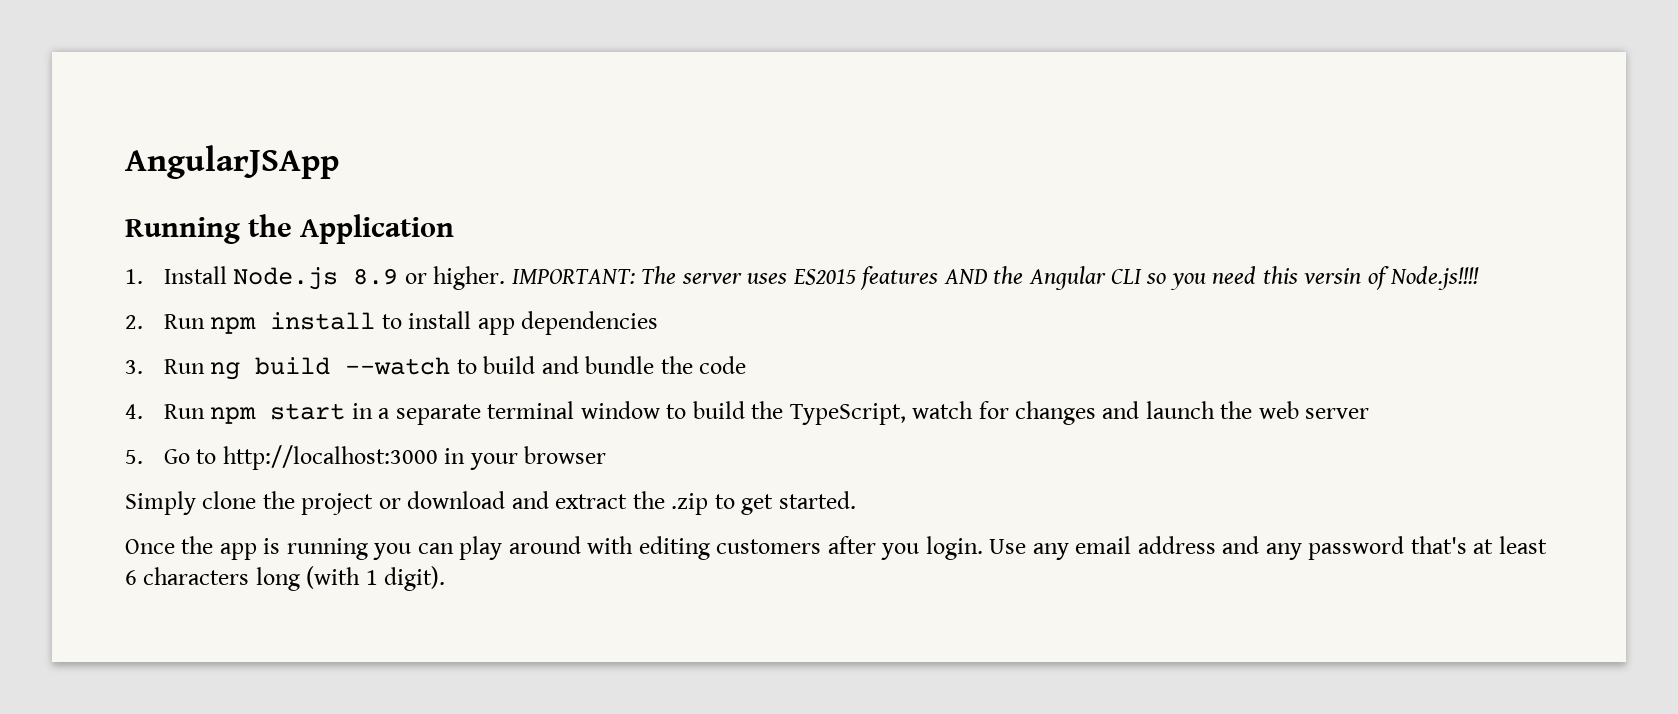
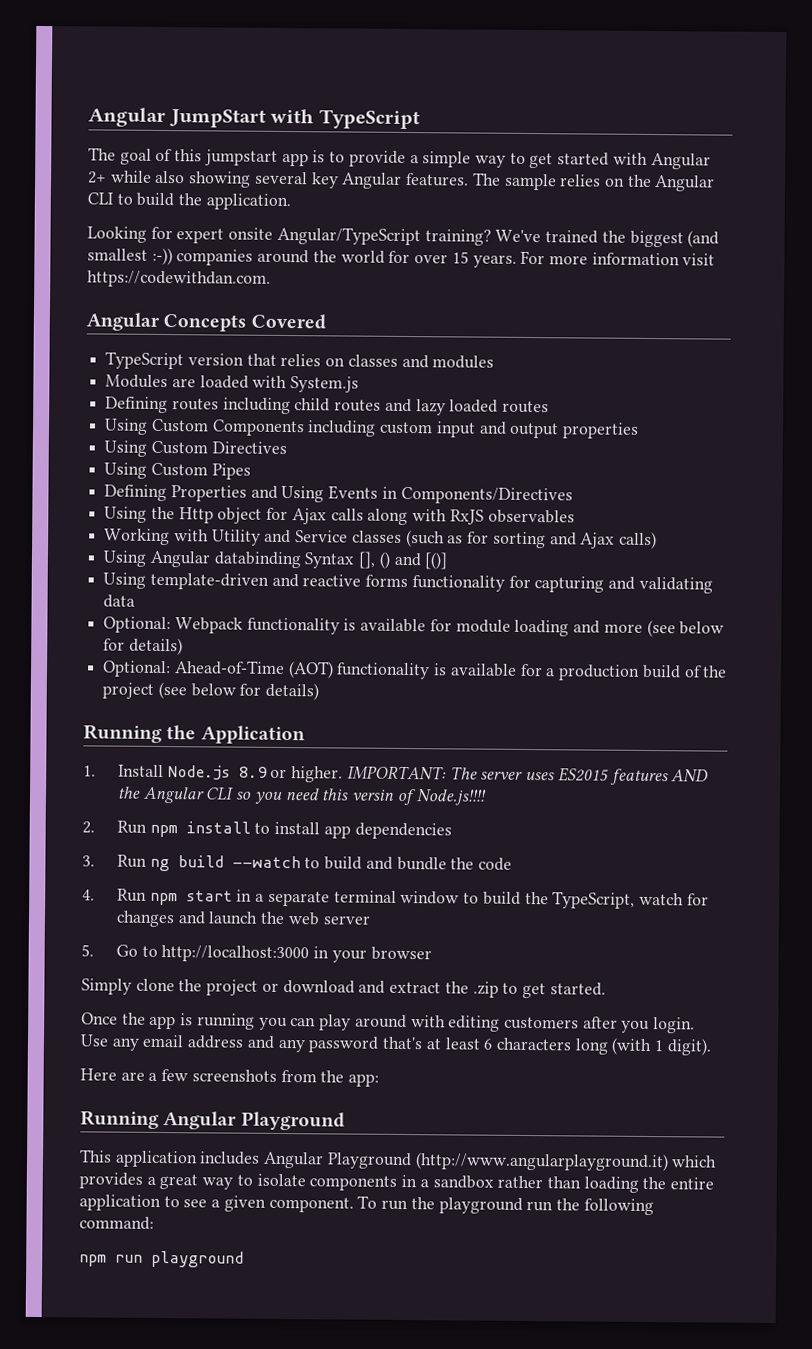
- AngularJSApp
+ Angular JumpStart with TypeScript
+ The goal of this jumpstart app is to provide a simple way to get started with Angular 2+ while also showing several key Angular features. The sample relies on the Angular CLI to build the application.
+ Looking for expert onsite Angular/TypeScript training? We've trained the biggest (and smallest :-)) companies around the world for over 15 years. For more information visit https://codewithdan.com.
+ Angular Concepts Covered
+ TypeScript version that relies on classes and modules
+ Modules are loaded with System.js
+ Defining routes including child routes and lazy loaded routes
+ Using Custom Components including custom input and output properties
+ Using Custom Directives
+ Using Custom Pipes
+ Defining Properties and Using Events in Components/Directives
+ Using the Http object for Ajax calls along with RxJS observables
+ Working with Utility and Service classes (such as for sorting and Ajax calls)
+ Using Angular databinding Syntax [], () and [()]
+ Using template-driven and reactive forms functionality for capturing and validating data
+ Optional: Webpack functionality is available for module loading and more (see below for details)
+ Optional: Ahead-of-Time (AOT) functionality is available for a production build of the project (see below for details)
+ Here are a few screenshots from the app:
+ Running Angular Playground
+ This application includes Angular Playground (http://www.angularplayground.it) which provides a great way to isolate components in a sandbox rather than loading the entire application to see a given component. To run the playground run the following command:
+ npm run playground

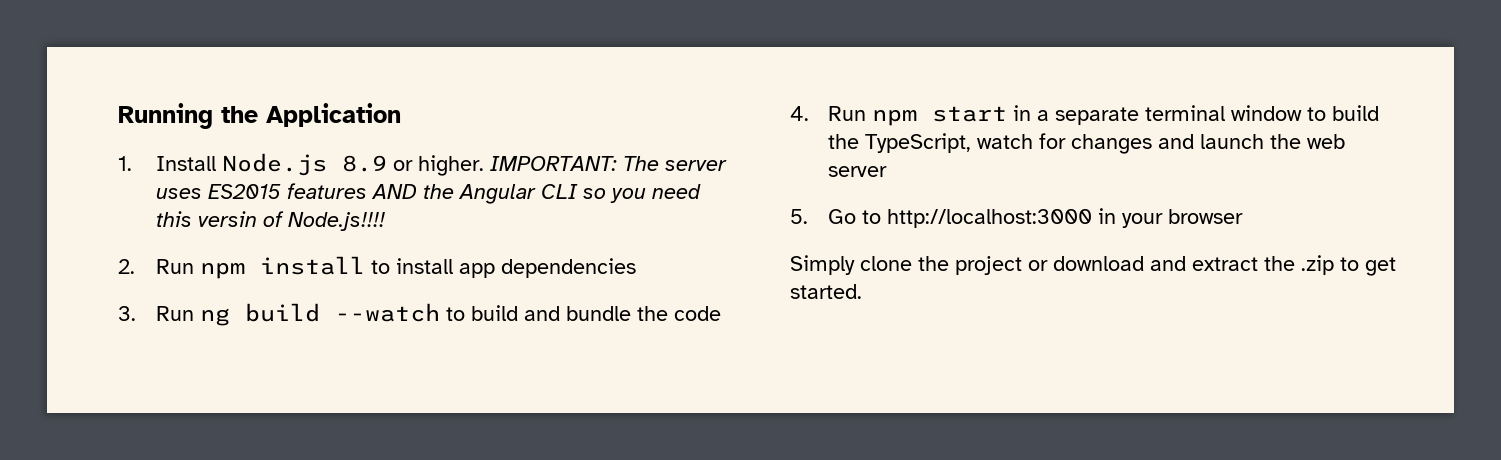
- Angular JumpStart with TypeScript
- The goal of this jumpstart app is to provide a simple way to get started with Angular 2+ while also showing several key Angular features. The sample relies on the Angular CLI to build the application.
- Looking for expert onsite Angular/TypeScript training? We've trained the biggest (and smallest :-)) companies around the world for over 15 years. For more information visit https://codewithdan.com.
- Angular Concepts Covered
- TypeScript version that relies on classes and modules
- Modules are loaded with System.js
- Defining routes including child routes and lazy loaded routes
- Using Custom Components including custom input and output properties
- Using Custom Directives
- Using Custom Pipes
- Defining Properties and Using Events in Components/Directives
- Using the Http object for Ajax calls along with RxJS observables
- Working with Utility and Service classes (such as for sorting and Ajax calls)
- Using Angular databinding Syntax [], () and [()]
- Using template-driven and reactive forms functionality for capturing and validating data
- Optional: Webpack functionality is available for module loading and more (see below for details)
- Optional: Ahead-of-Time (AOT) functionality is available for a production build of the project (see below for details)
- Once the app is running you can play around with editing customers after you login. Use any email address and any password that's at least 6 characters long (with 1 digit).
- Here are a few screenshots from the app:
- Running Angular Playground
- This application includes Angular Playground (http://www.angularplayground.it) which provides a great way to isolate components in a sandbox rather than loading the entire application to see a given component. To run the playground run the following command:
- npm run playground

